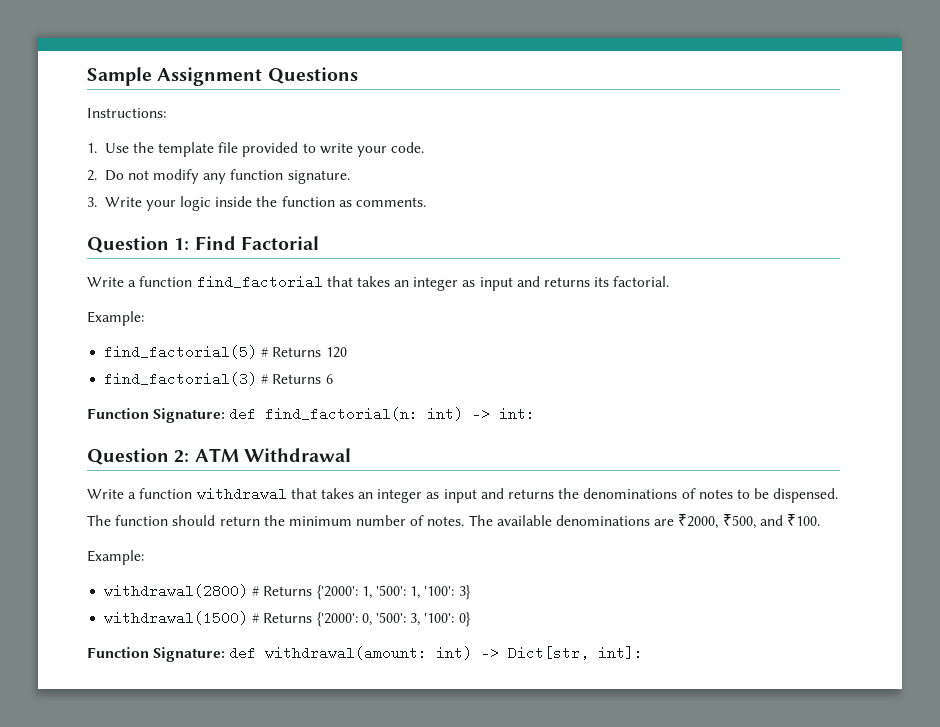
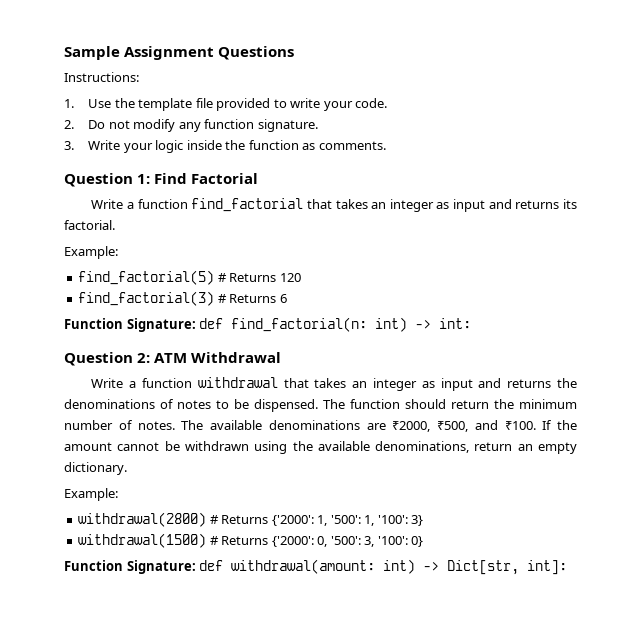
+ If the amount cannot be withdrawn using the available denominations, return an empty dictionary.

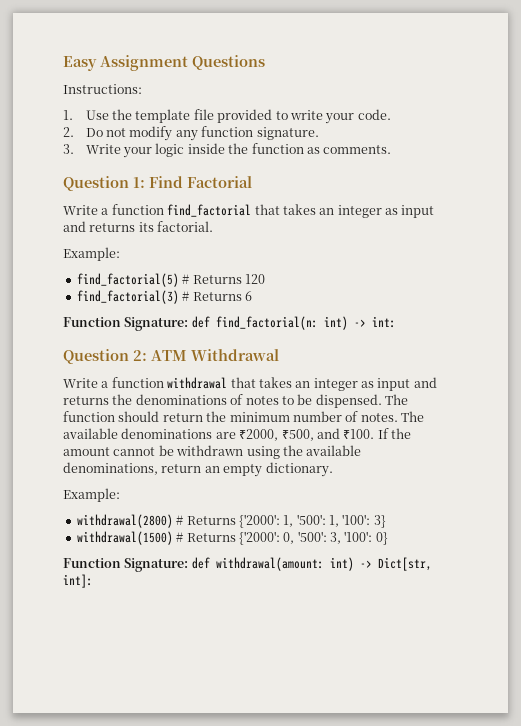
- Sample Assignment Questions
+ Easy Assignment Questions

